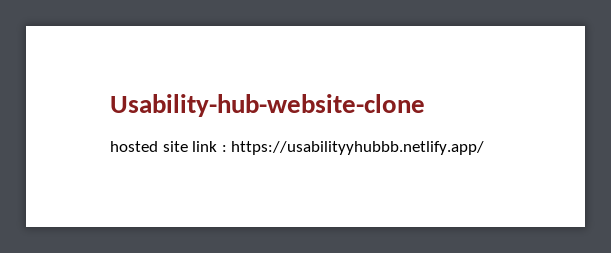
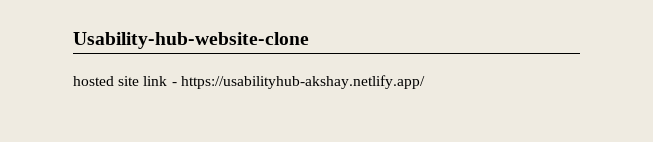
- hosted site link : https://usabilityyhubbb.netlify.app/
+ hosted site link - https://usabilityhub-akshay.netlify.app/

